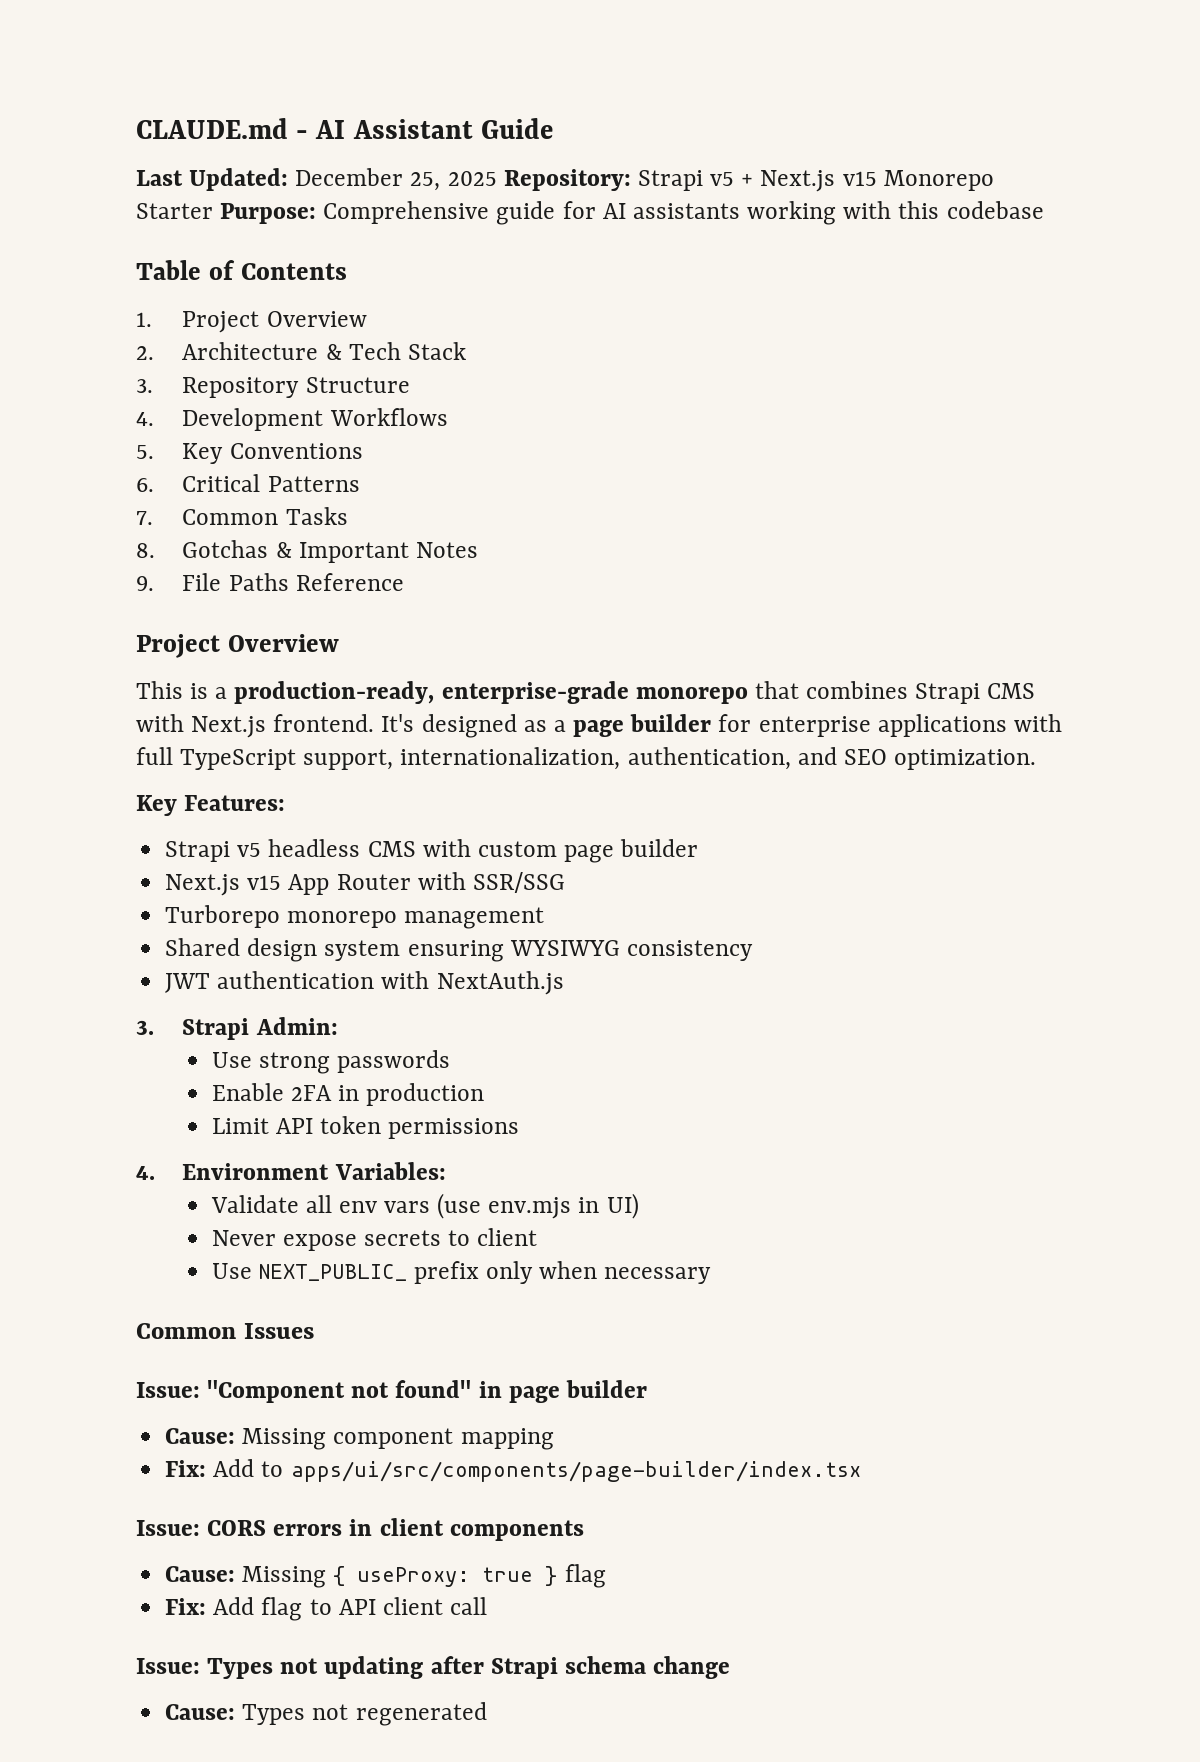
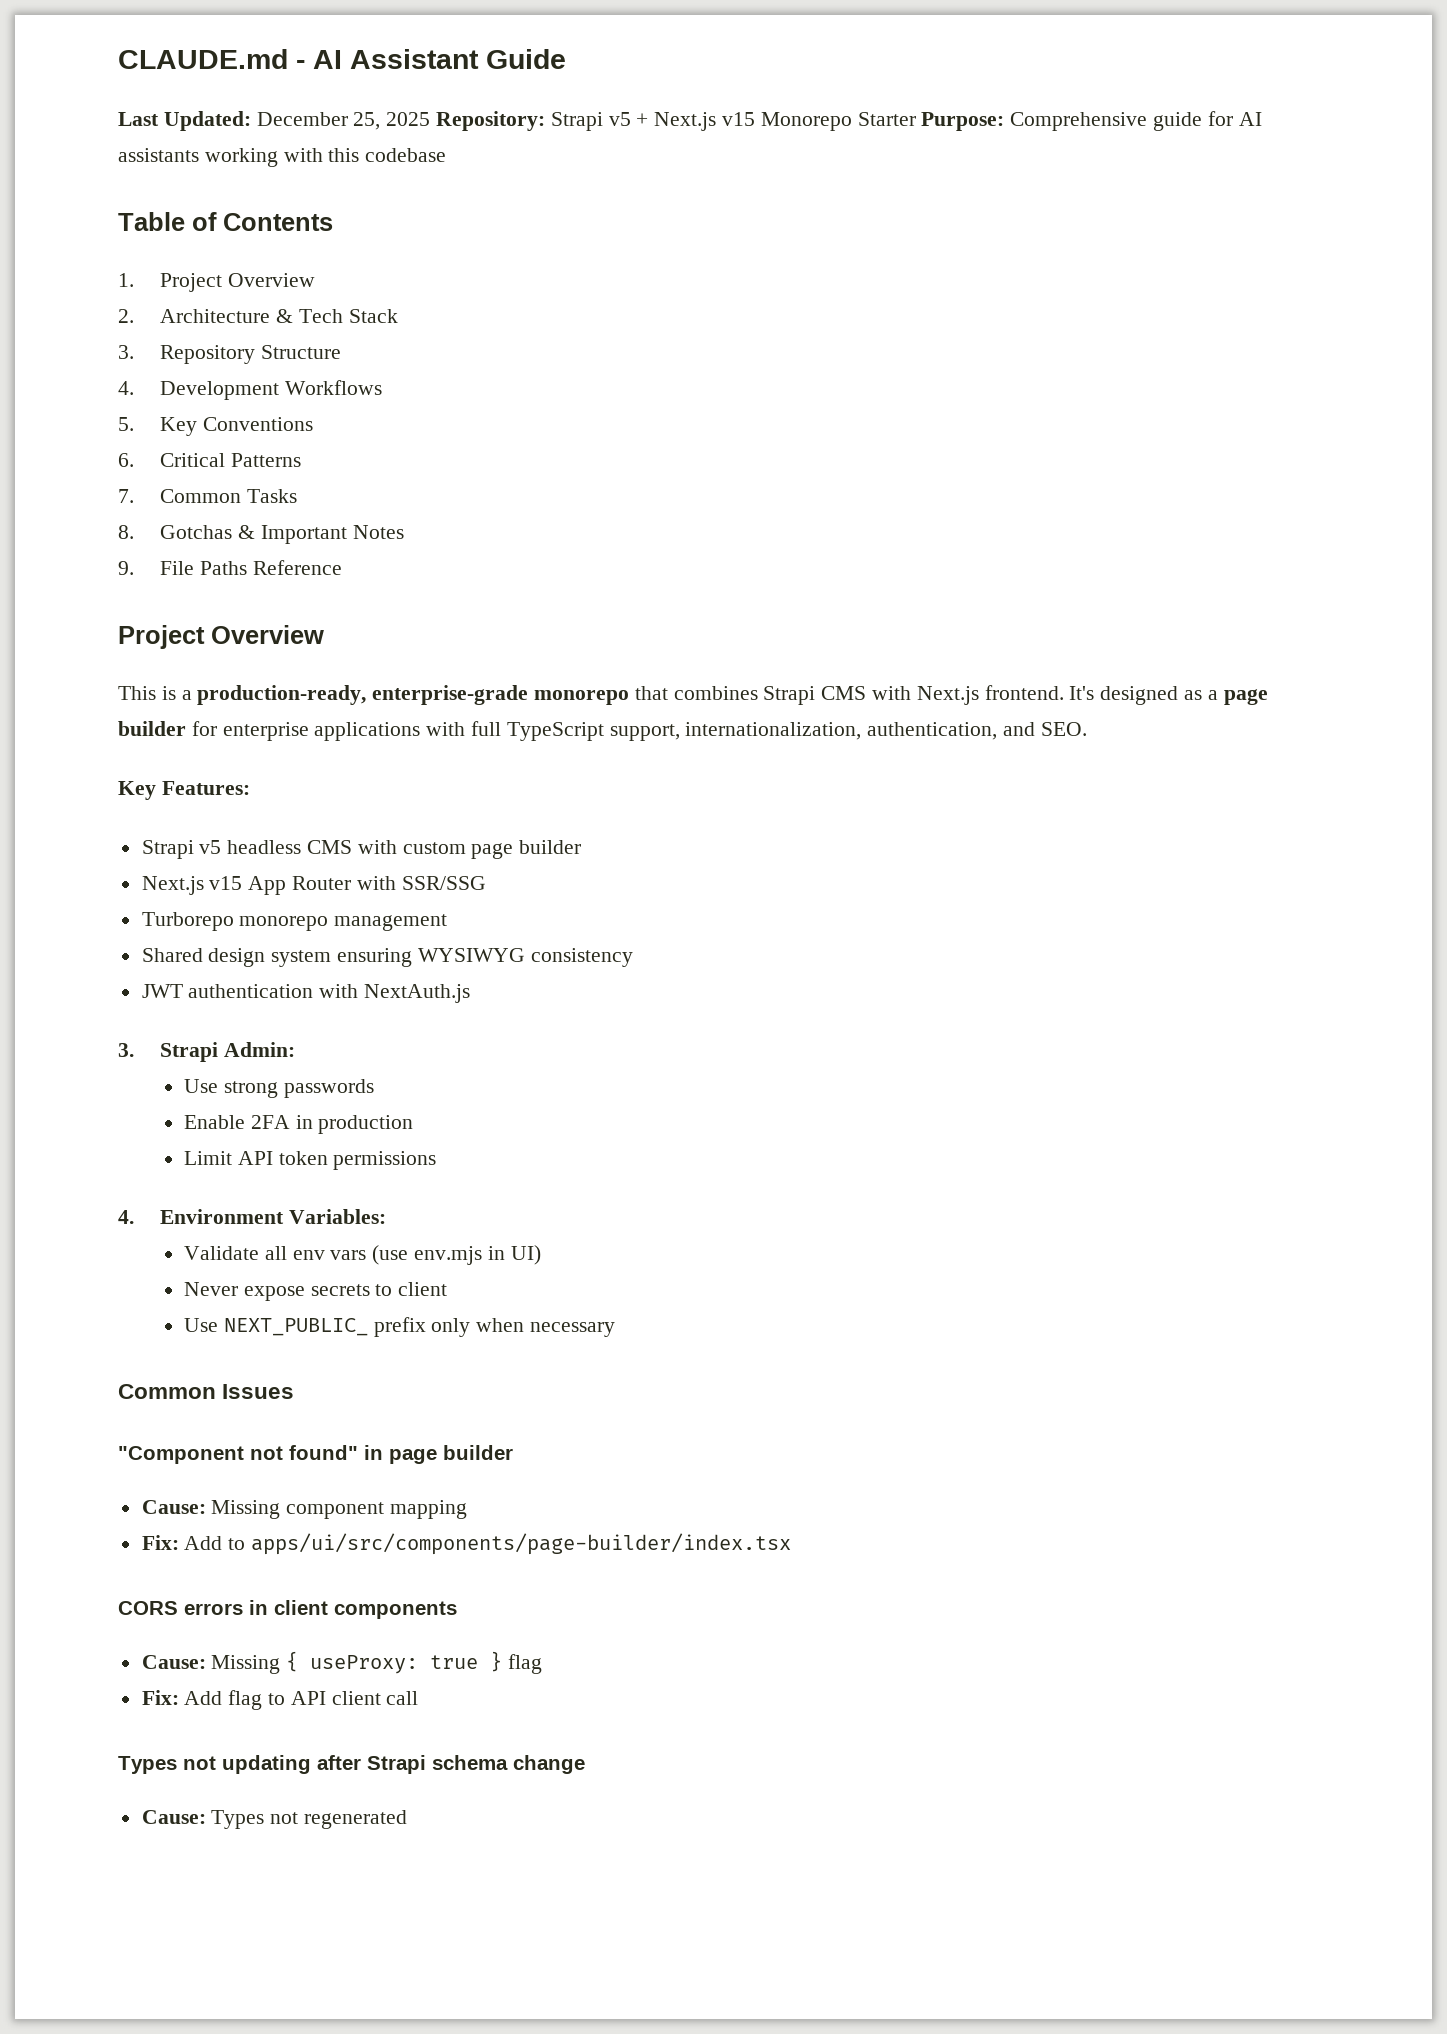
- It's designed as a page builder for enterprise applications with full TypeScript support, internationalization, authentication, and SEO optimization.
+ It's designed as a page builder for enterprise applications with full TypeScript support, internationalization, authentication, and SEO.
- Issue: "Component not found" in page builder
+ "Component not found" in page builder
- Issue: CORS errors in client components
+ CORS errors in client components
- Issue: Types not updating after Strapi schema change
+ Types not updating after Strapi schema change

